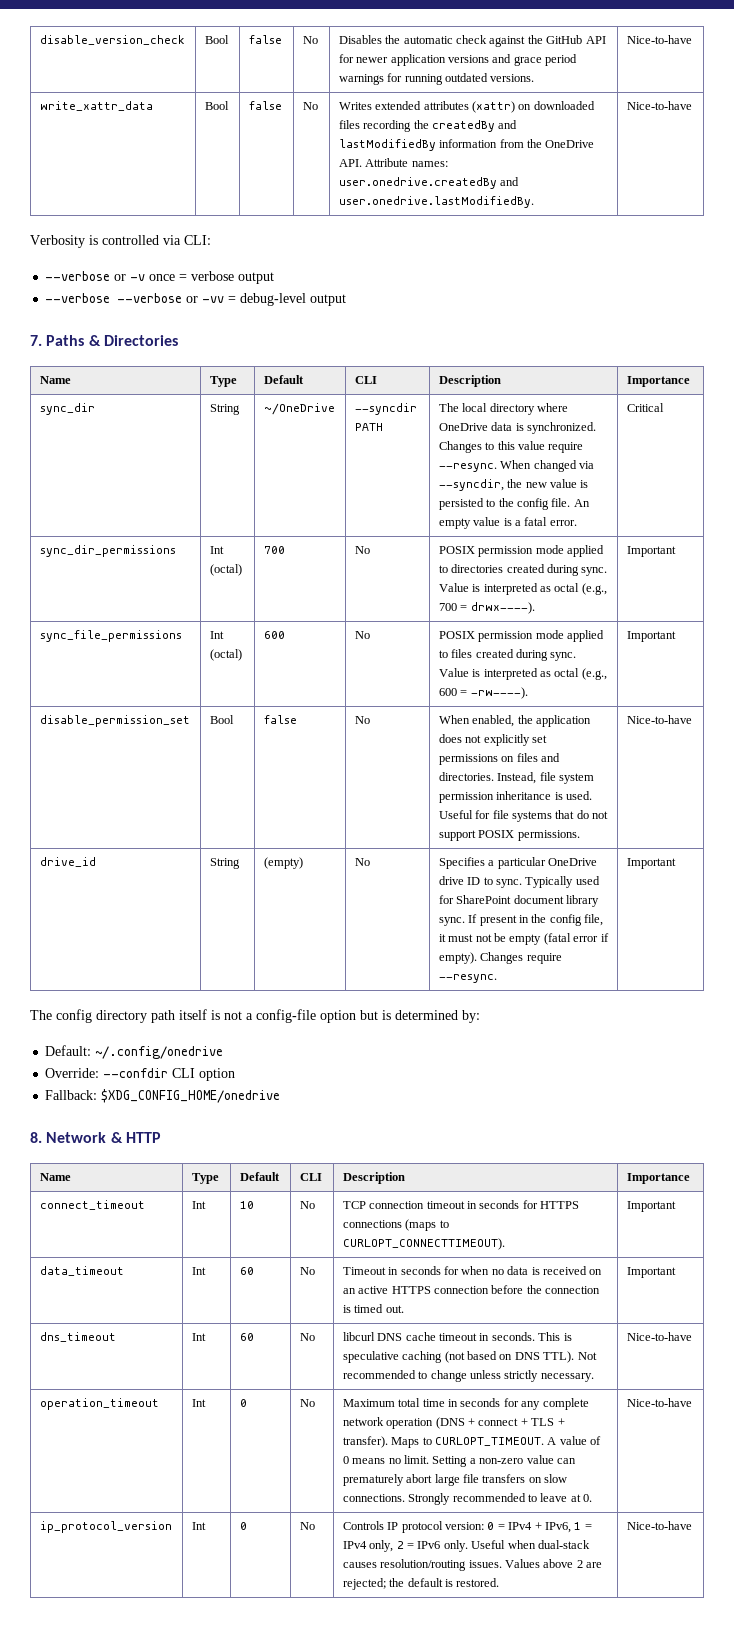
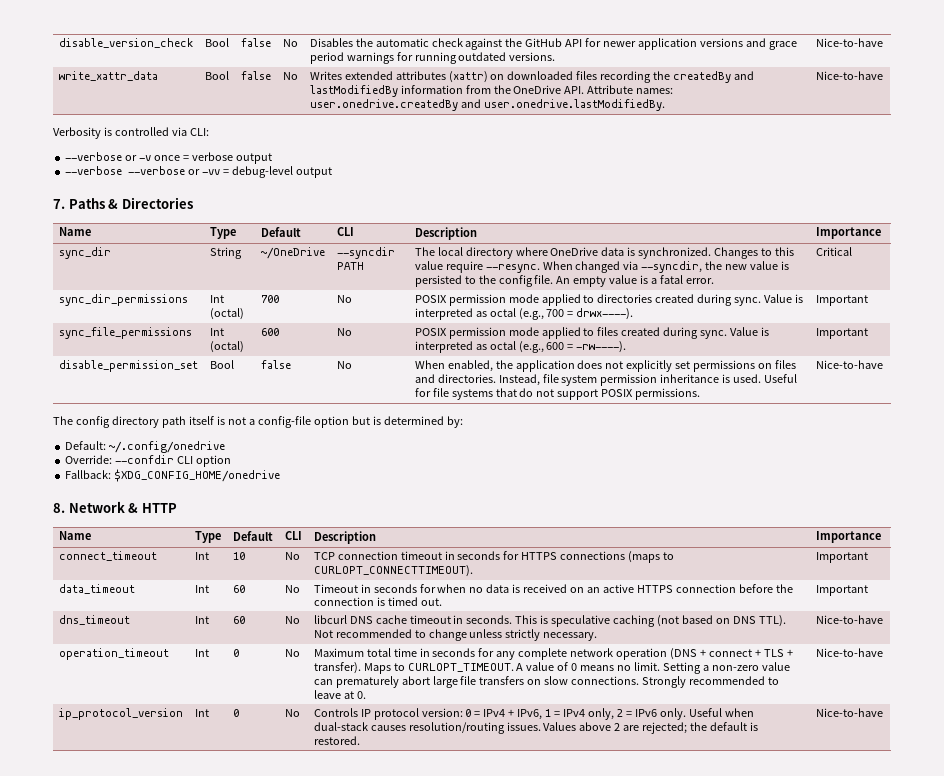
- drive_id | String | (empty) | No | Specifies a particular OneDrive drive ID to sync. Typically used for SharePoint document library sync. If present in the config file, it must not be empty (fatal error if empty). Changes require --resync. | Important

